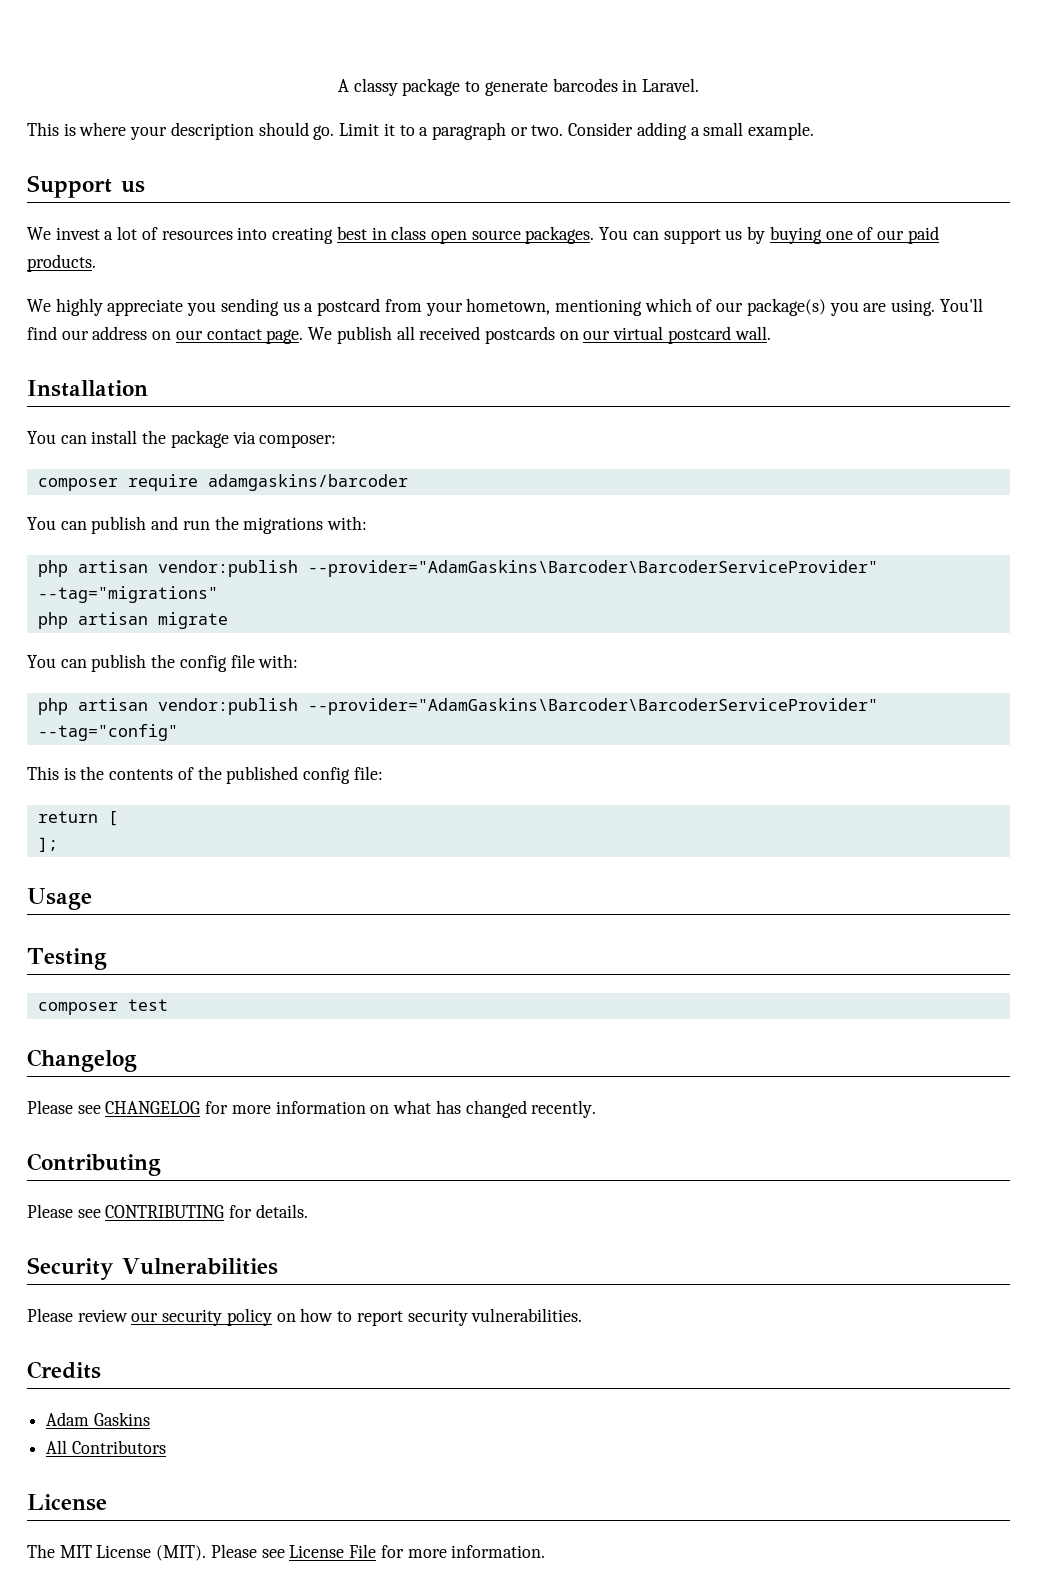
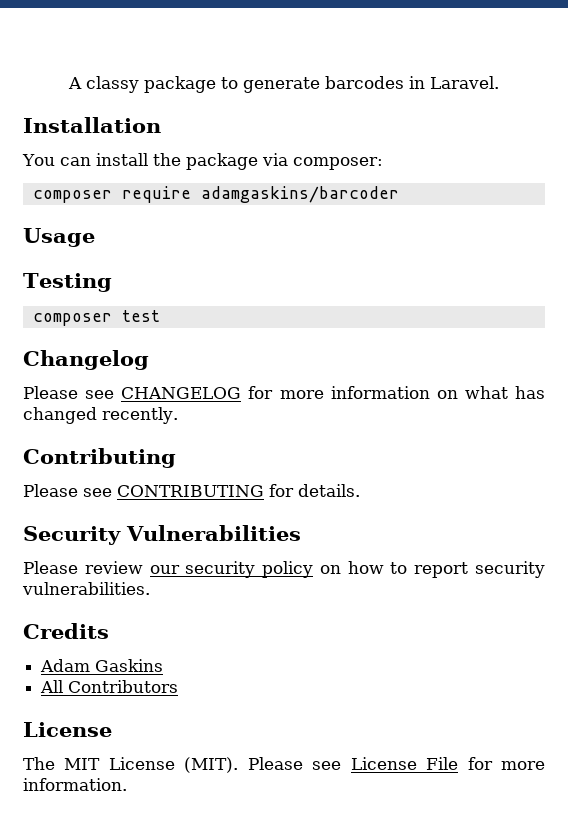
- This is where your description should go. Limit it to a paragraph or two. Consider adding a small example.
- Support us
- We invest a lot of resources into creating best in class open source packages. You can support us by buying one of our paid products.
- We highly appreciate you sending us a postcard from your hometown, mentioning which of our package(s) you are using. You'll find our address on our contact page. We publish all received postcards on our virtual postcard wall.
- You can publish and run the migrations with:
- php artisan vendor:publish --provider="AdamGaskins\Barcoder\BarcoderServiceProvider" --tag="migrations"
- php artisan migrate
- You can publish the config file with:
- php artisan vendor:publish --provider="AdamGaskins\Barcoder\BarcoderServiceProvider" --tag="config"
- This is the contents of the published config file:
- return [
- ];

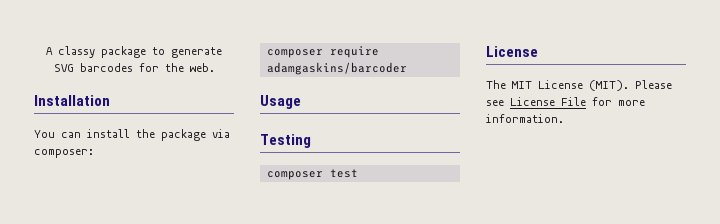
- A classy package to generate barcodes in Laravel.
+ A classy package to generate SVG barcodes for the web.
- Changelog
- Please see CHANGELOG for more information on what has changed recently.
- Contributing
- Please see CONTRIBUTING for details.
- Security Vulnerabilities
- Please review our security policy on how to report security vulnerabilities.
- Credits
- Adam Gaskins
- All Contributors

